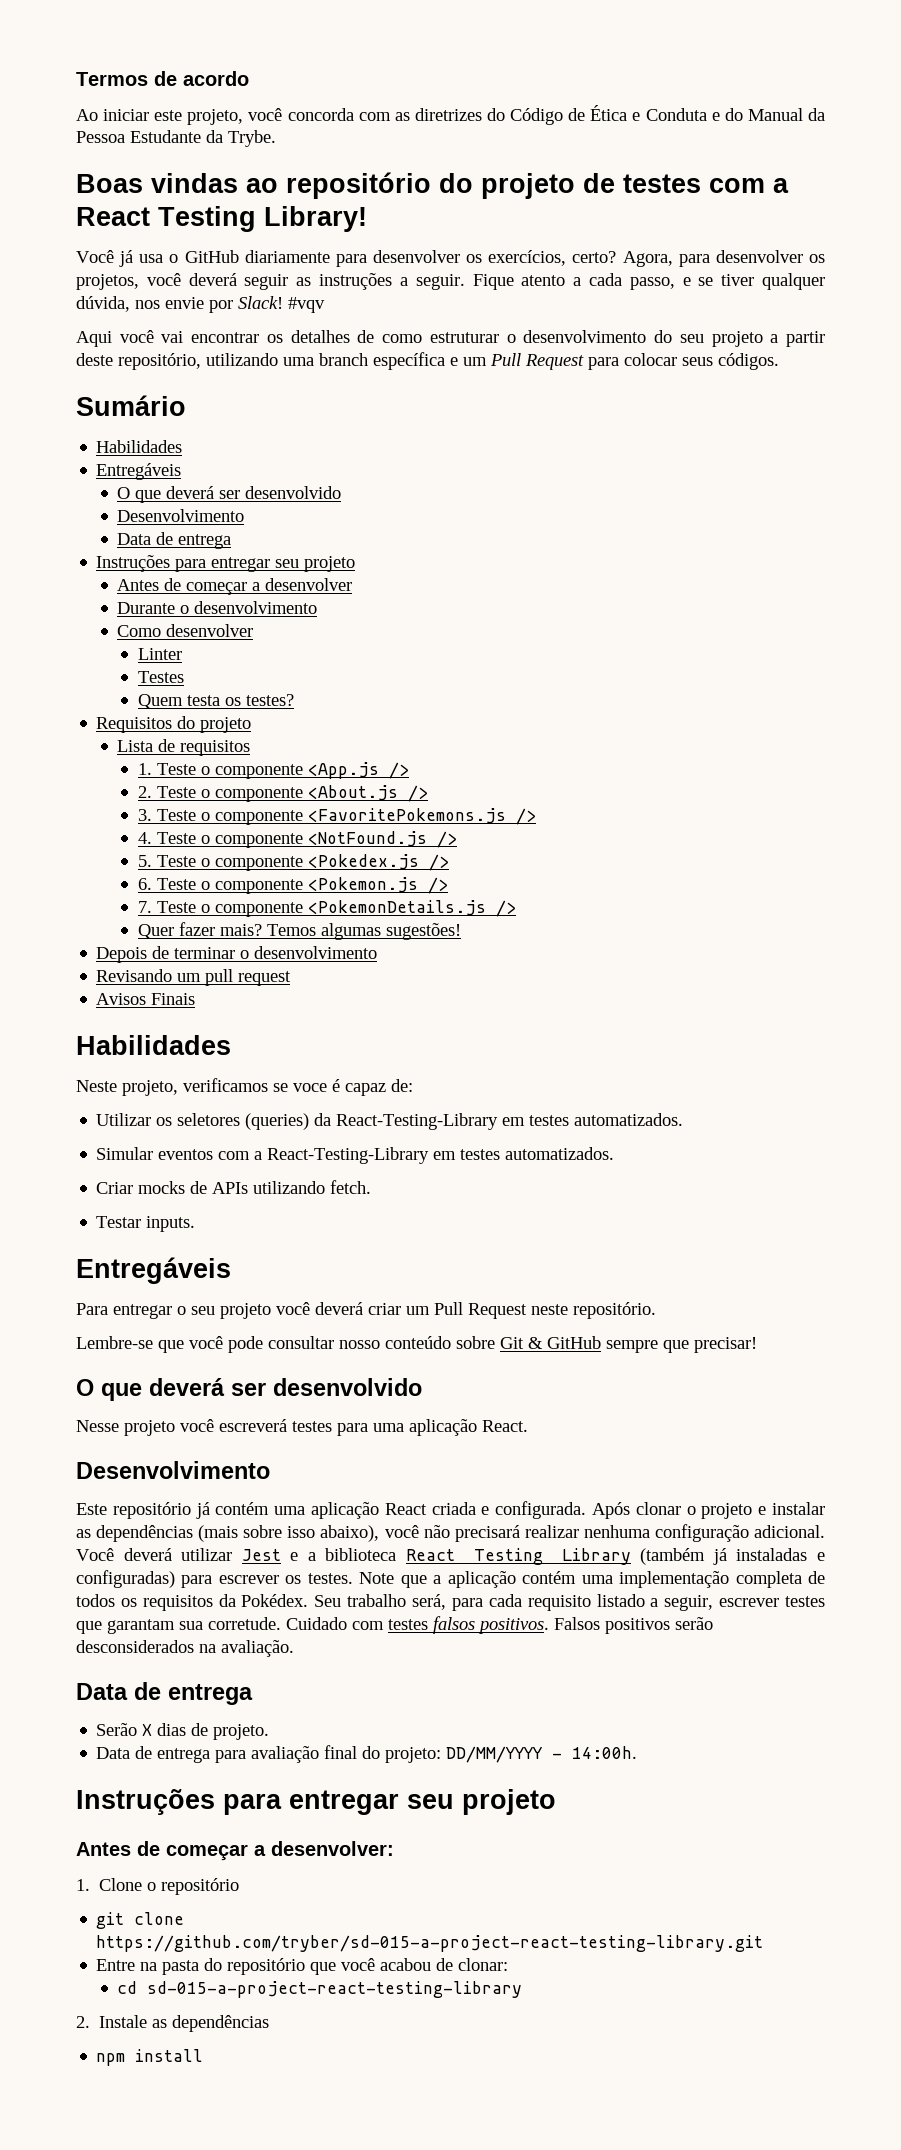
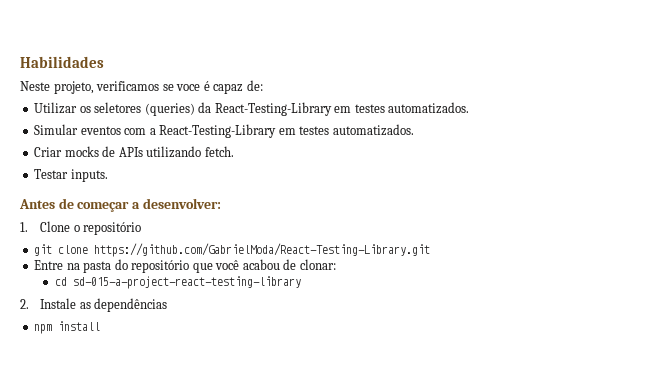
- Termos de acordo
- Ao iniciar este projeto, você concorda com as diretrizes do Código de Ética e Conduta e do Manual da Pessoa Estudante da Trybe.
- Boas vindas ao repositório do projeto de testes com a React Testing Library!
- Você já usa o GitHub diariamente para desenvolver os exercícios, certo? Agora, para desenvolver os projetos, você deverá seguir as instruções a seguir. Fique atento a cada passo, e se tiver qualquer dúvida, nos envie por Slack! #vqv
- Aqui você vai encontrar os detalhes de como estruturar o desenvolvimento do seu projeto a partir deste repositório, utilizando uma branch específica e um Pull Request para colocar seus códigos.
- Sumário
- Habilidades
- Entregáveis
- O que deverá ser desenvolvido
- Desenvolvimento
- Data de entrega
- Instruções para entregar seu projeto
- Antes de começar a desenvolver
- Durante o desenvolvimento
- Como desenvolver
- Linter
- Testes
- Quem testa os testes?
- Requisitos do projeto
- Lista de requisitos
- 1. Teste o componente <App.js />
- 2. Teste o componente <About.js />
- 3. Teste o componente <FavoritePokemons.js />
- 4. Teste o componente <NotFound.js />
- 5. Teste o componente <Pokedex.js />
- 6. Teste o componente <Pokemon.js />
- 7. Teste o componente <PokemonDetails.js />
- Quer fazer mais? Temos algumas sugestões!
- Depois de terminar o desenvolvimento
- Revisando um pull request
- Avisos Finais
  Testar inputs.
- Entregáveis
- Para entregar o seu projeto você deverá criar um Pull Request neste repositório.
- Lembre-se que você pode consultar nosso conteúdo sobre Git & GitHub sempre que precisar!
- O que deverá ser desenvolvido
- Nesse projeto você escreverá testes para uma aplicação React.
- Desenvolvimento
- Este repositório já contém uma aplicação React criada e configurada. Após clonar o projeto e instalar as dependências (mais sobre isso abaixo), você não precisará realizar nenhuma configuração adicional. Você deverá utilizar Jest e a biblioteca React Testing Library (também já instaladas e configuradas) para escrever os testes. Note que a aplicação contém uma implementação completa de todos os requisitos da Pokédex. Seu trabalho será, para cada requisito listado a seguir, escrever testes que garantam sua corretude. Cuidado com testes falsos positivos. Falsos positivos serão desconsiderados na avaliação.
- Data de entrega
- Serão X dias de projeto.
- Data de entrega para avaliação final do projeto: DD/MM/YYYY - 14:00h.
- Instruções para entregar seu projeto
- git clone https://github.com/tryber/sd-015-a-project-react-testing-library.git
+ git clone https://github.com/GabrielModa/React-Testing-Library.git

